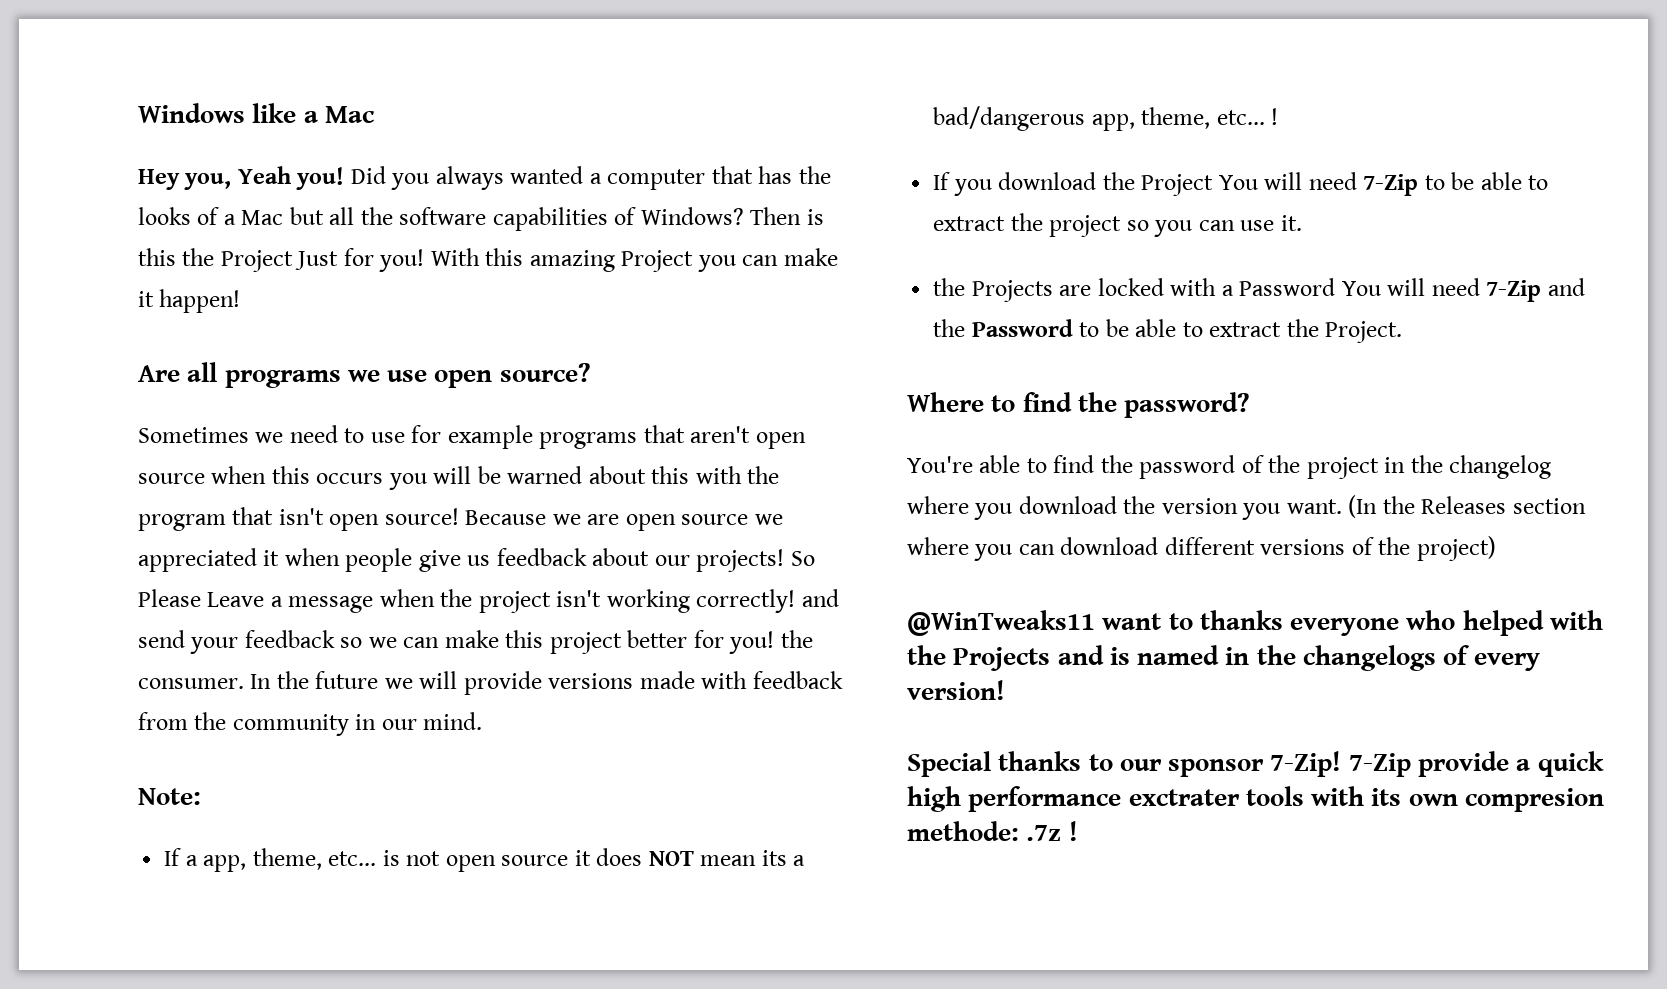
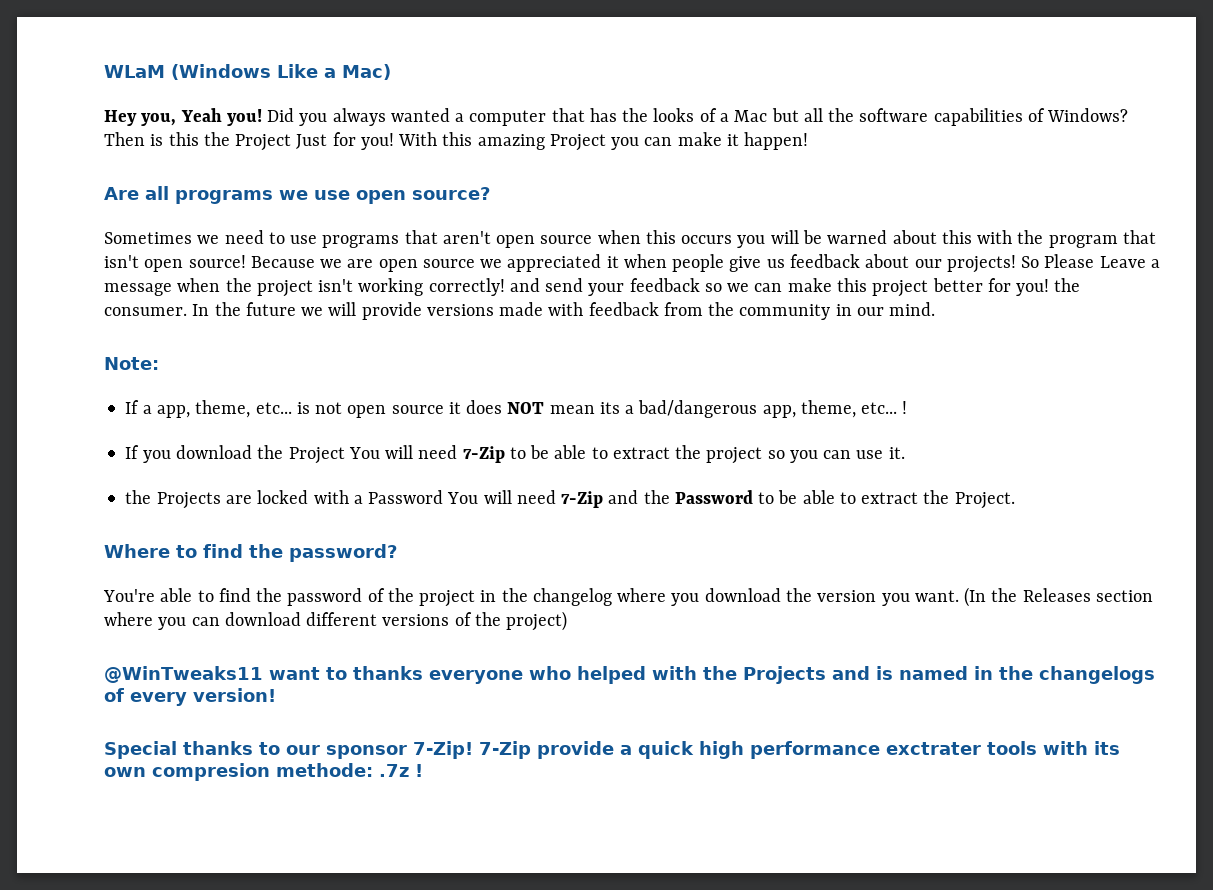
- Windows like a Mac
+ WLaM (Windows Like a Mac)
- Sometimes we need to use for example programs that aren't open source when this occurs you will be warned about this with the program that isn't open source!
+ Sometimes we need to use programs that aren't open source when this occurs you will be warned about this with the program that isn't open source!

